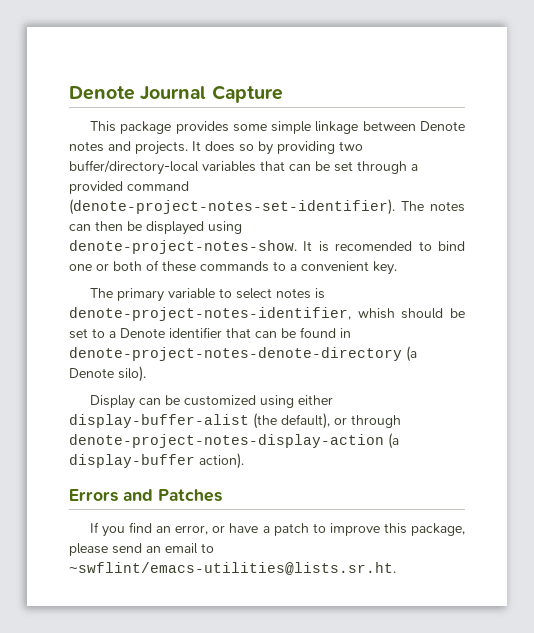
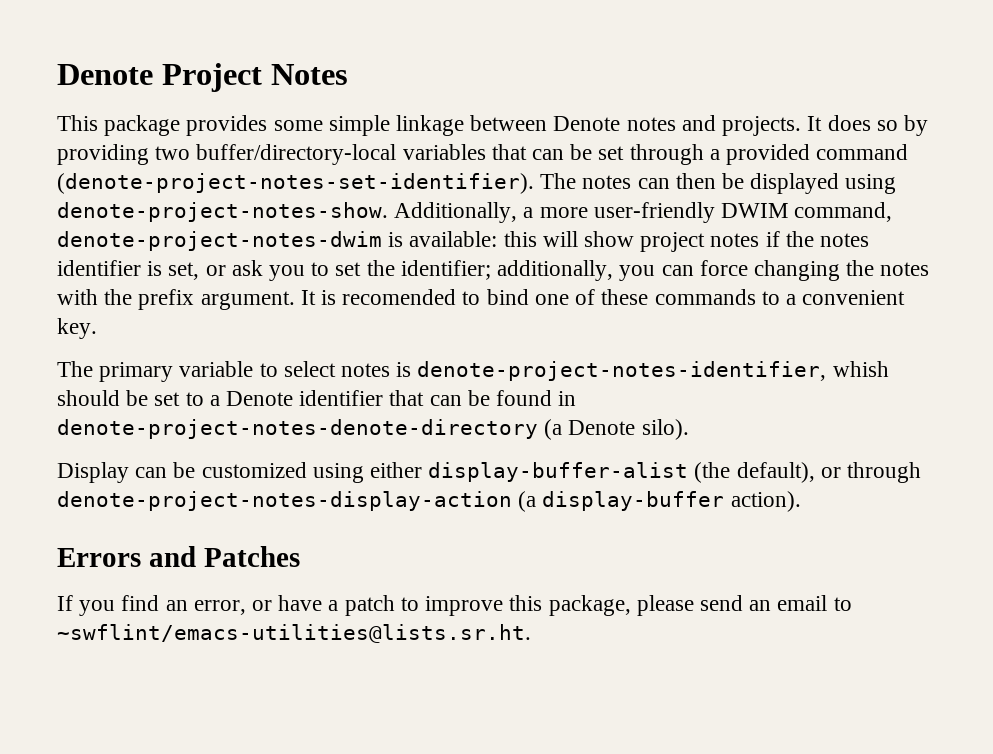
- Denote Journal Capture
+ Denote Project Notes
+ Additionally, a more user-friendly DWIM command, denote-project-notes-dwim is available: this will show project notes if the notes identifier is set, or ask you to set the identifier; additionally, you can force changing the notes with the prefix argument.
- It is recomended to bind one or both of these commands to a convenient key.
+ It is recomended to bind one of these commands to a convenient key.

